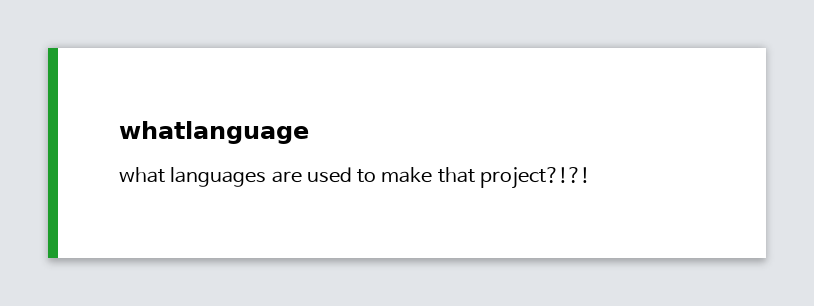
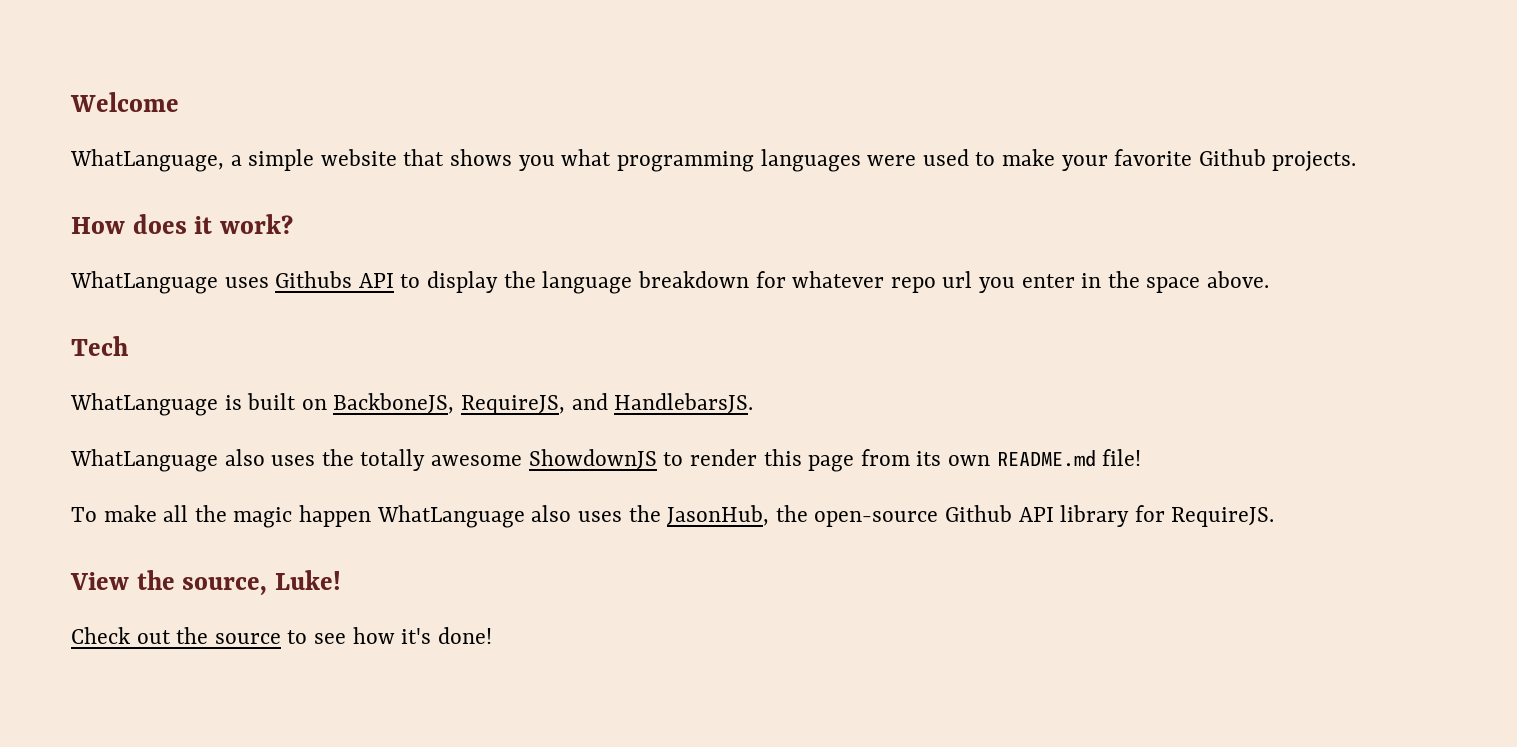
- whatlanguage
- what languages are used to make that project?!?!
+ Welcome
+ WhatLanguage, a simple website that shows you what programming languages were used to make your favorite Github projects.
+ How does it work?
+ WhatLanguage uses Githubs API to display the language breakdown for whatever repo url you enter in the space above.
+ Tech
+ WhatLanguage is built on BackboneJS, RequireJS, and HandlebarsJS.
+ WhatLanguage also uses the totally awesome ShowdownJS to render this page from its own README.md file!
+ To make all the magic happen WhatLanguage also uses the JasonHub, the open-source Github API library for RequireJS.
+ View the source, Luke!
+ Check out the source to see how it's done!

